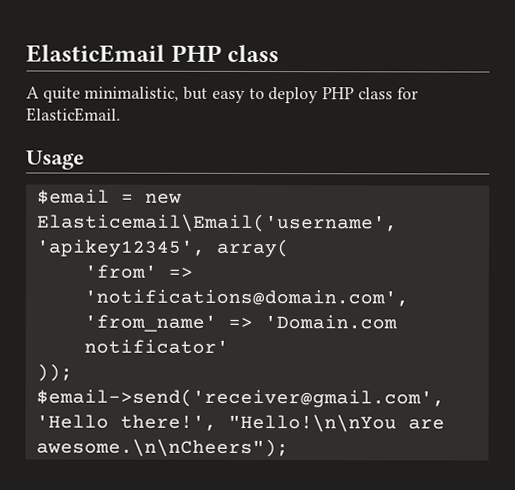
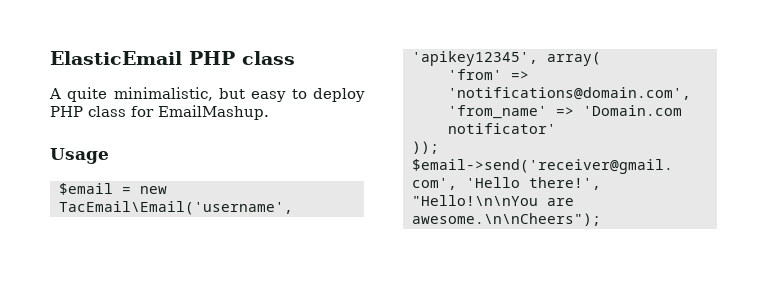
- A quite minimalistic, but easy to deploy PHP class for ElasticEmail.
+ A quite minimalistic, but easy to deploy PHP class for EmailMashup.
- $email = new Elasticemail\Email('username', 'apikey12345', array(
+ $email = new TacEmail\Email('username', 'apikey12345', array(

